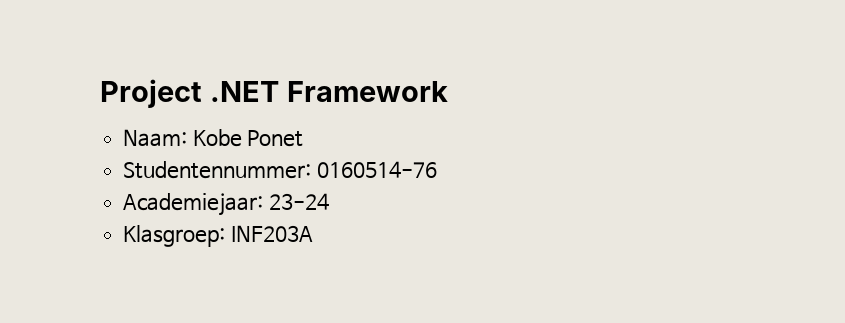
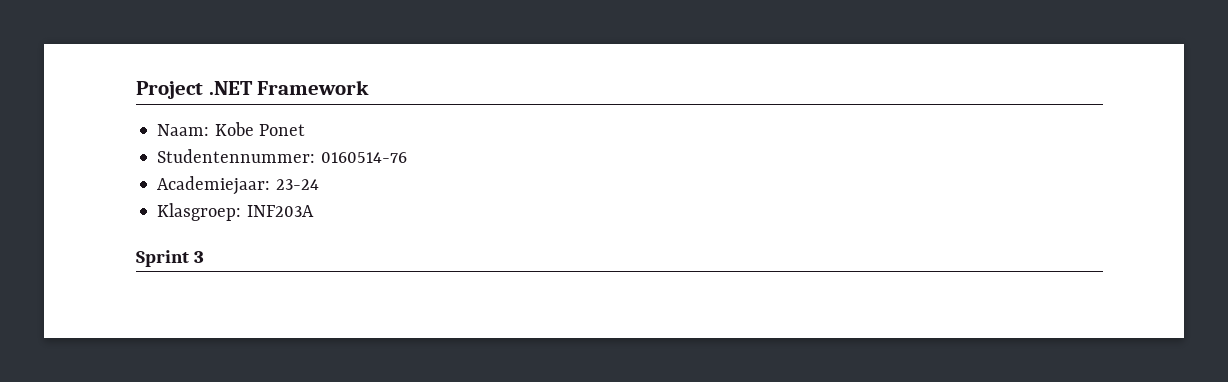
+ Sprint 3

